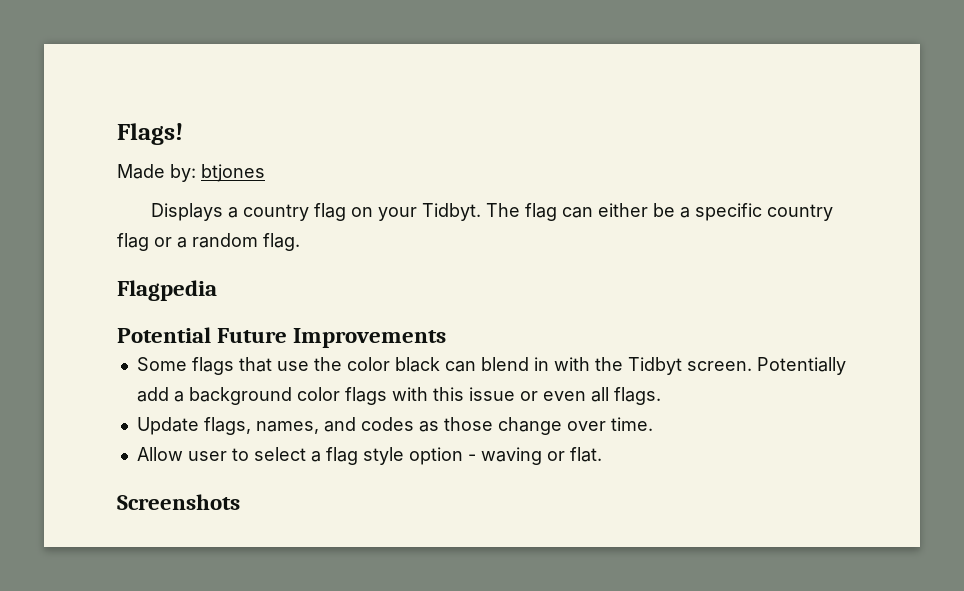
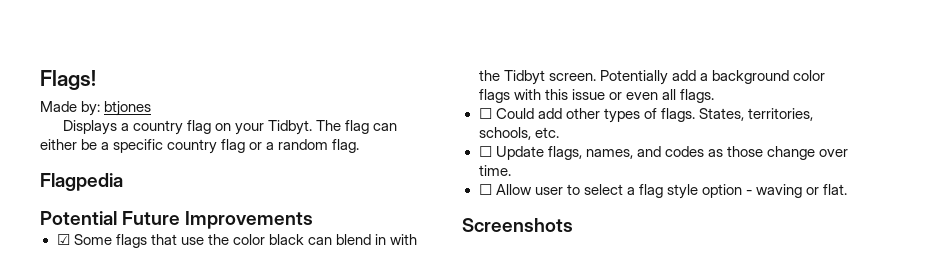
- Some flags that use the color black can blend in with the Tidbyt screen.
+ ☑ Some flags that use the color black can blend in with the Tidbyt screen.
- Update flags, names, and codes as those change over time.
+ ☐ Could add other types of flags. States, territories, schools, etc.
+ ☐ Update flags, names, and codes as those change over time.
- Allow user to select a flag style option - waving or flat.
+ ☐ Allow user to select a flag style option - waving or flat.

